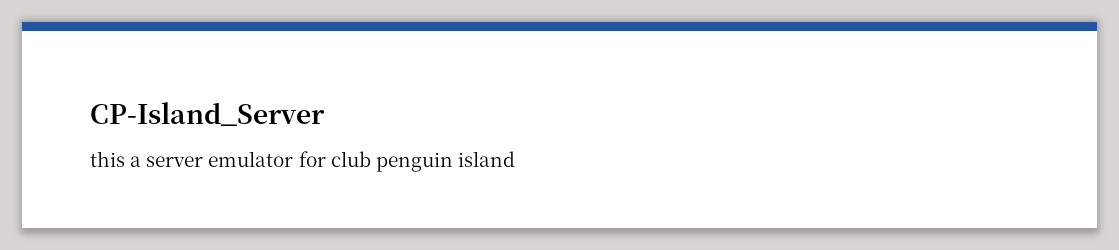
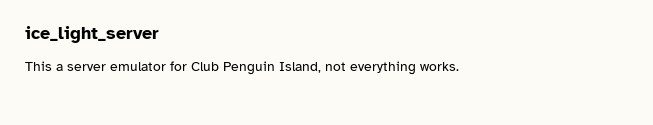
- CP-Island_Server
- this a server emulator for club penguin island
+ ice_light_server
+ This a server emulator for Club Penguin Island, not everything works.

